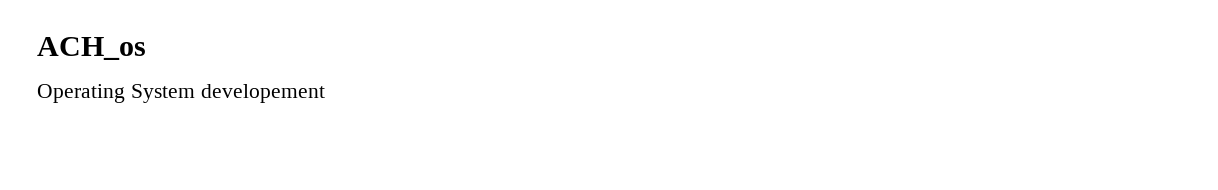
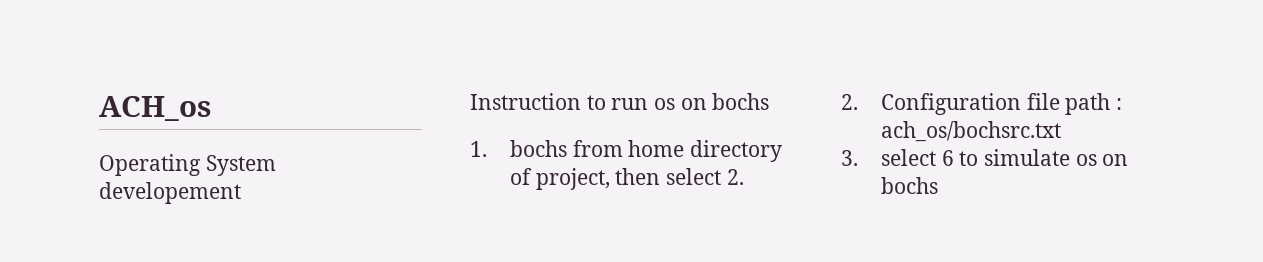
+ Instruction to run os on bochs
+ 1. bochs from home directory of project, then select 2.
+ 2. Configuration file path : ach_os/bochsrc.txt
+ 3. select 6 to simulate os on bochs

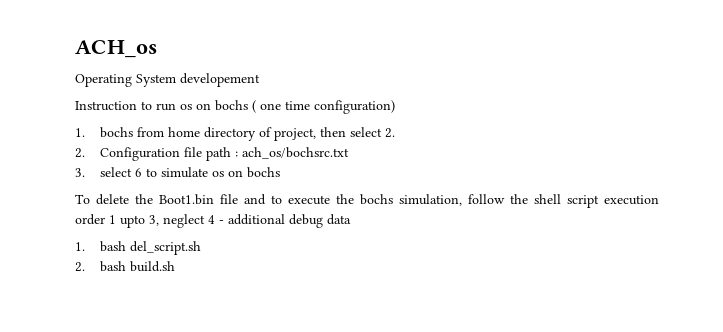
- Instruction to run os on bochs
+ Instruction to run os on bochs ( one time configuration)
+ To delete the Boot1.bin file and to execute the bochs simulation, follow the shell script execution order 1 upto 3, neglect 4 - additional debug data
+ 1. bash del_script.sh
+ 2. bash build.sh

